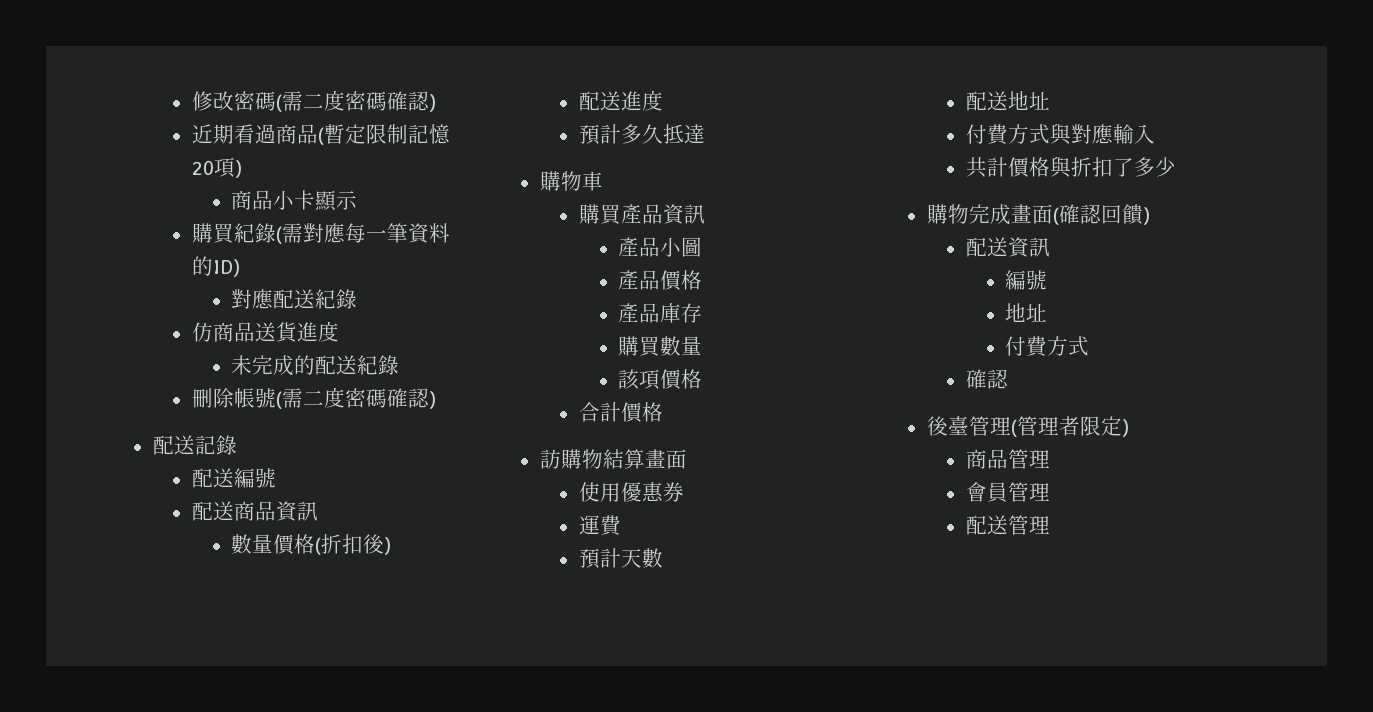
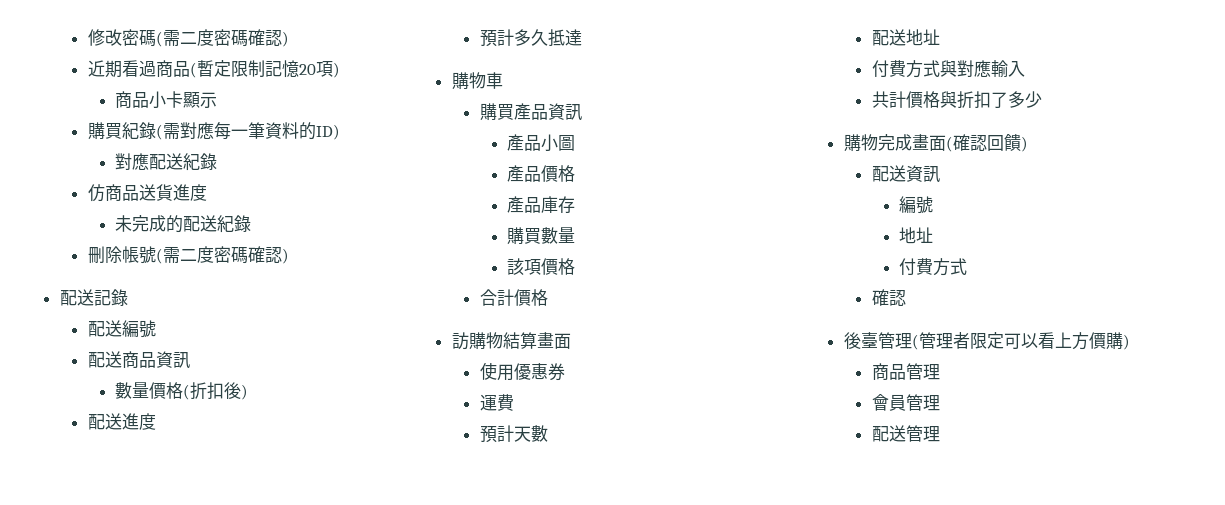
- 後臺管理(管理者限定)
+ 後臺管理(管理者限定可以看上方價購)

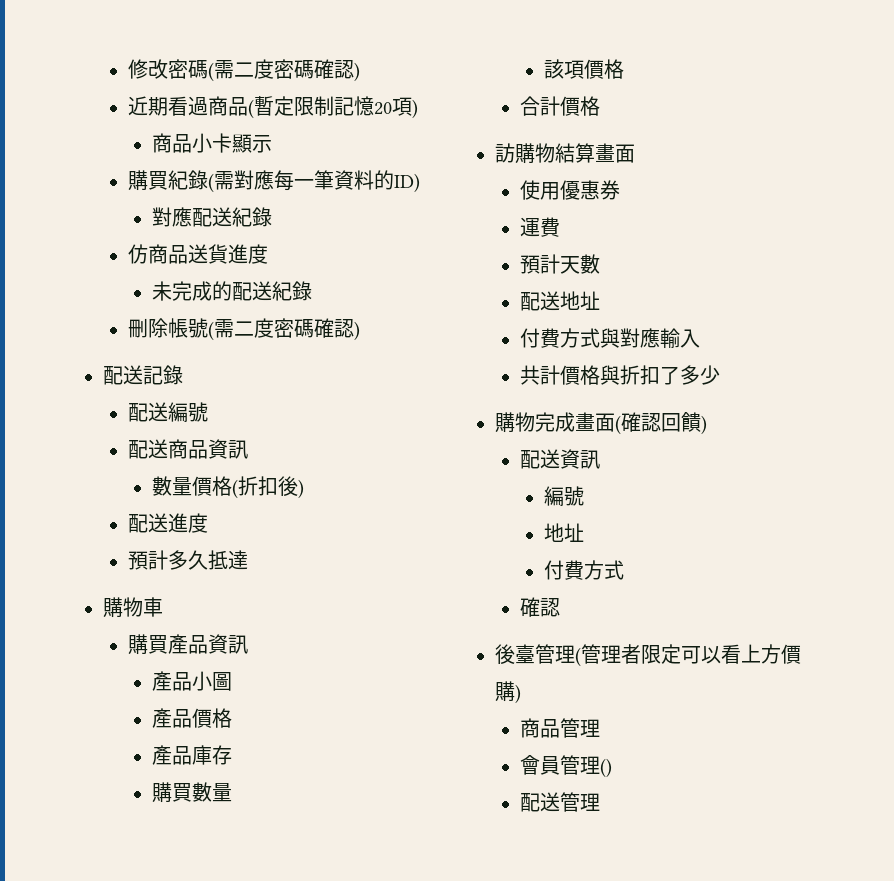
- 會員管理
+ 會員管理()

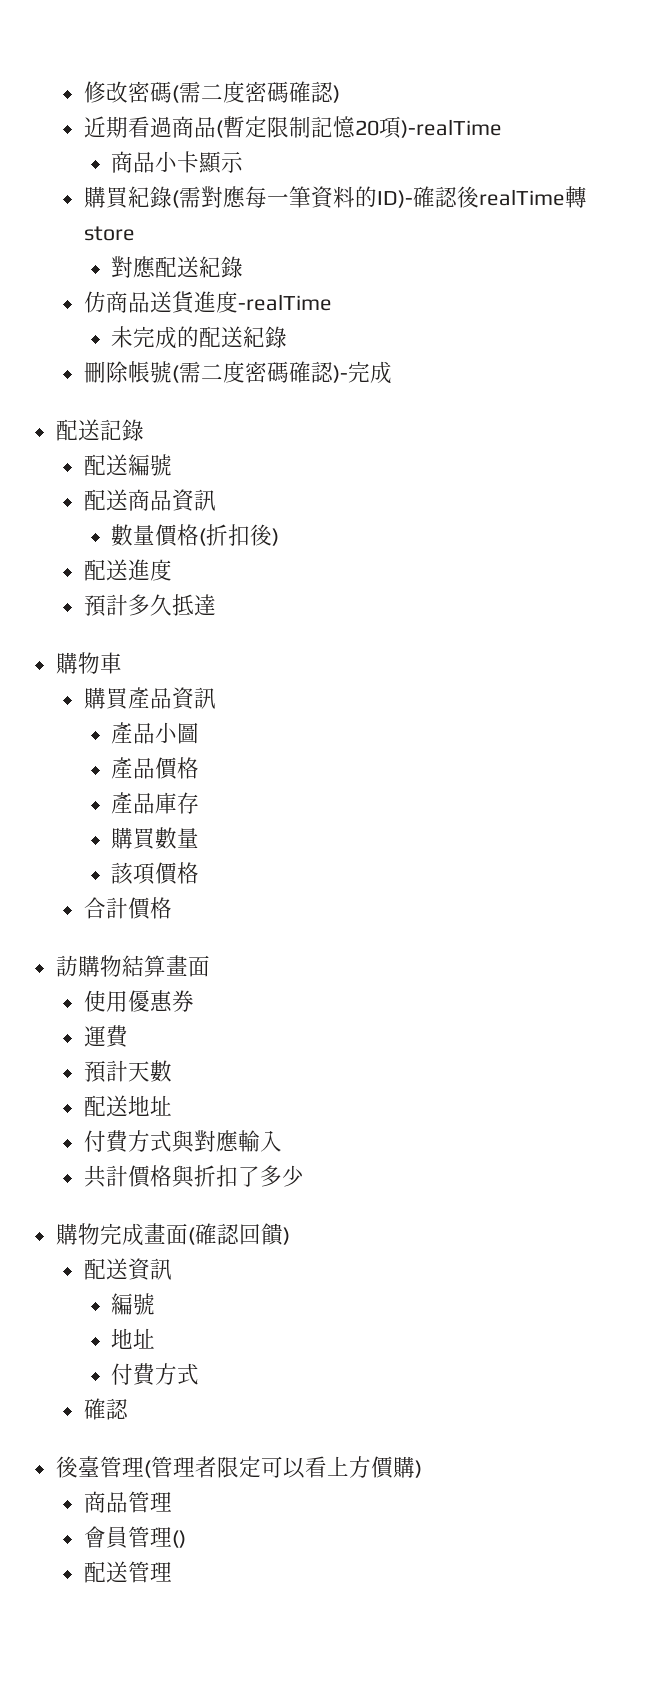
- 近期看過商品(暫定限制記憶20項)
+ 近期看過商品(暫定限制記憶20項)-realTime
- 購買紀錄(需對應每一筆資料的ID)
+ 購買紀錄(需對應每一筆資料的ID)-確認後realTime轉store
- 仿商品送貨進度
+ 仿商品送貨進度-realTime
- 刪除帳號(需二度密碼確認)
+ 刪除帳號(需二度密碼確認)-完成

